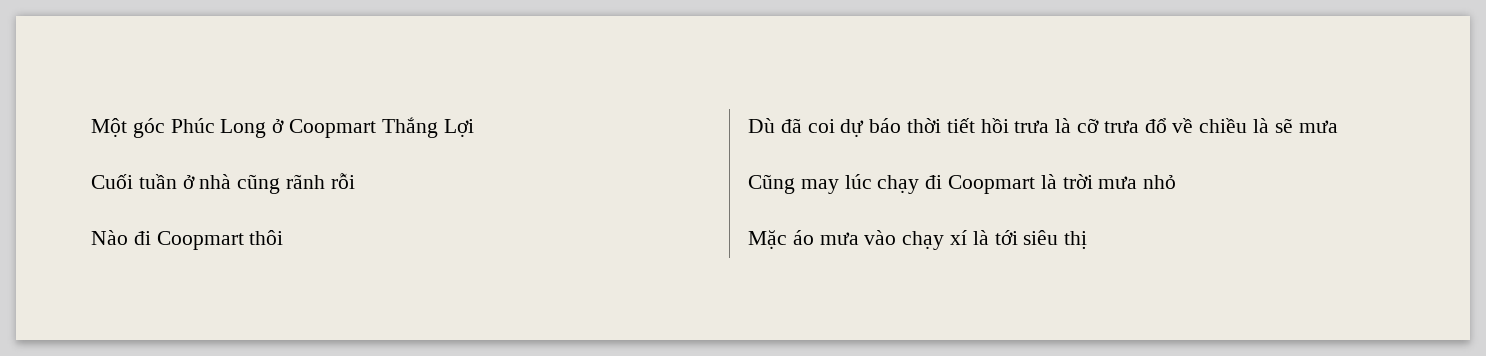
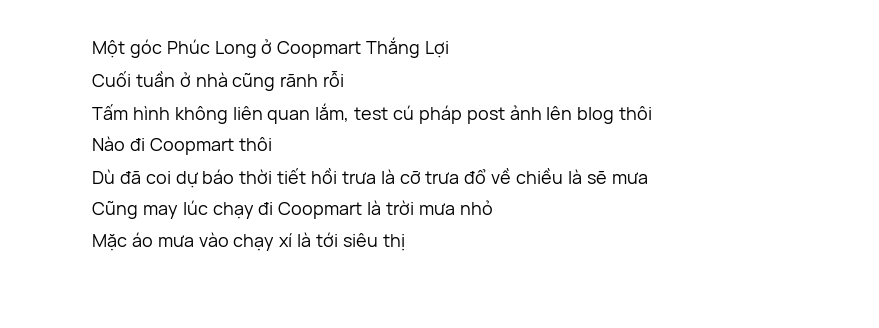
+ Tấm hình không liên quan lắm, test cú pháp post ảnh lên blog thôi

